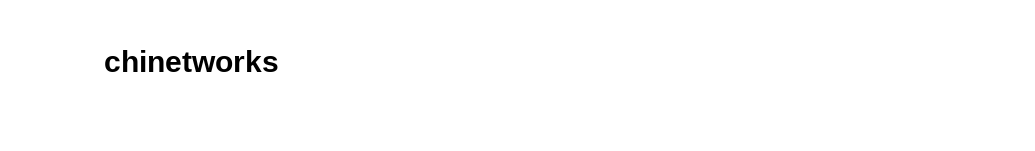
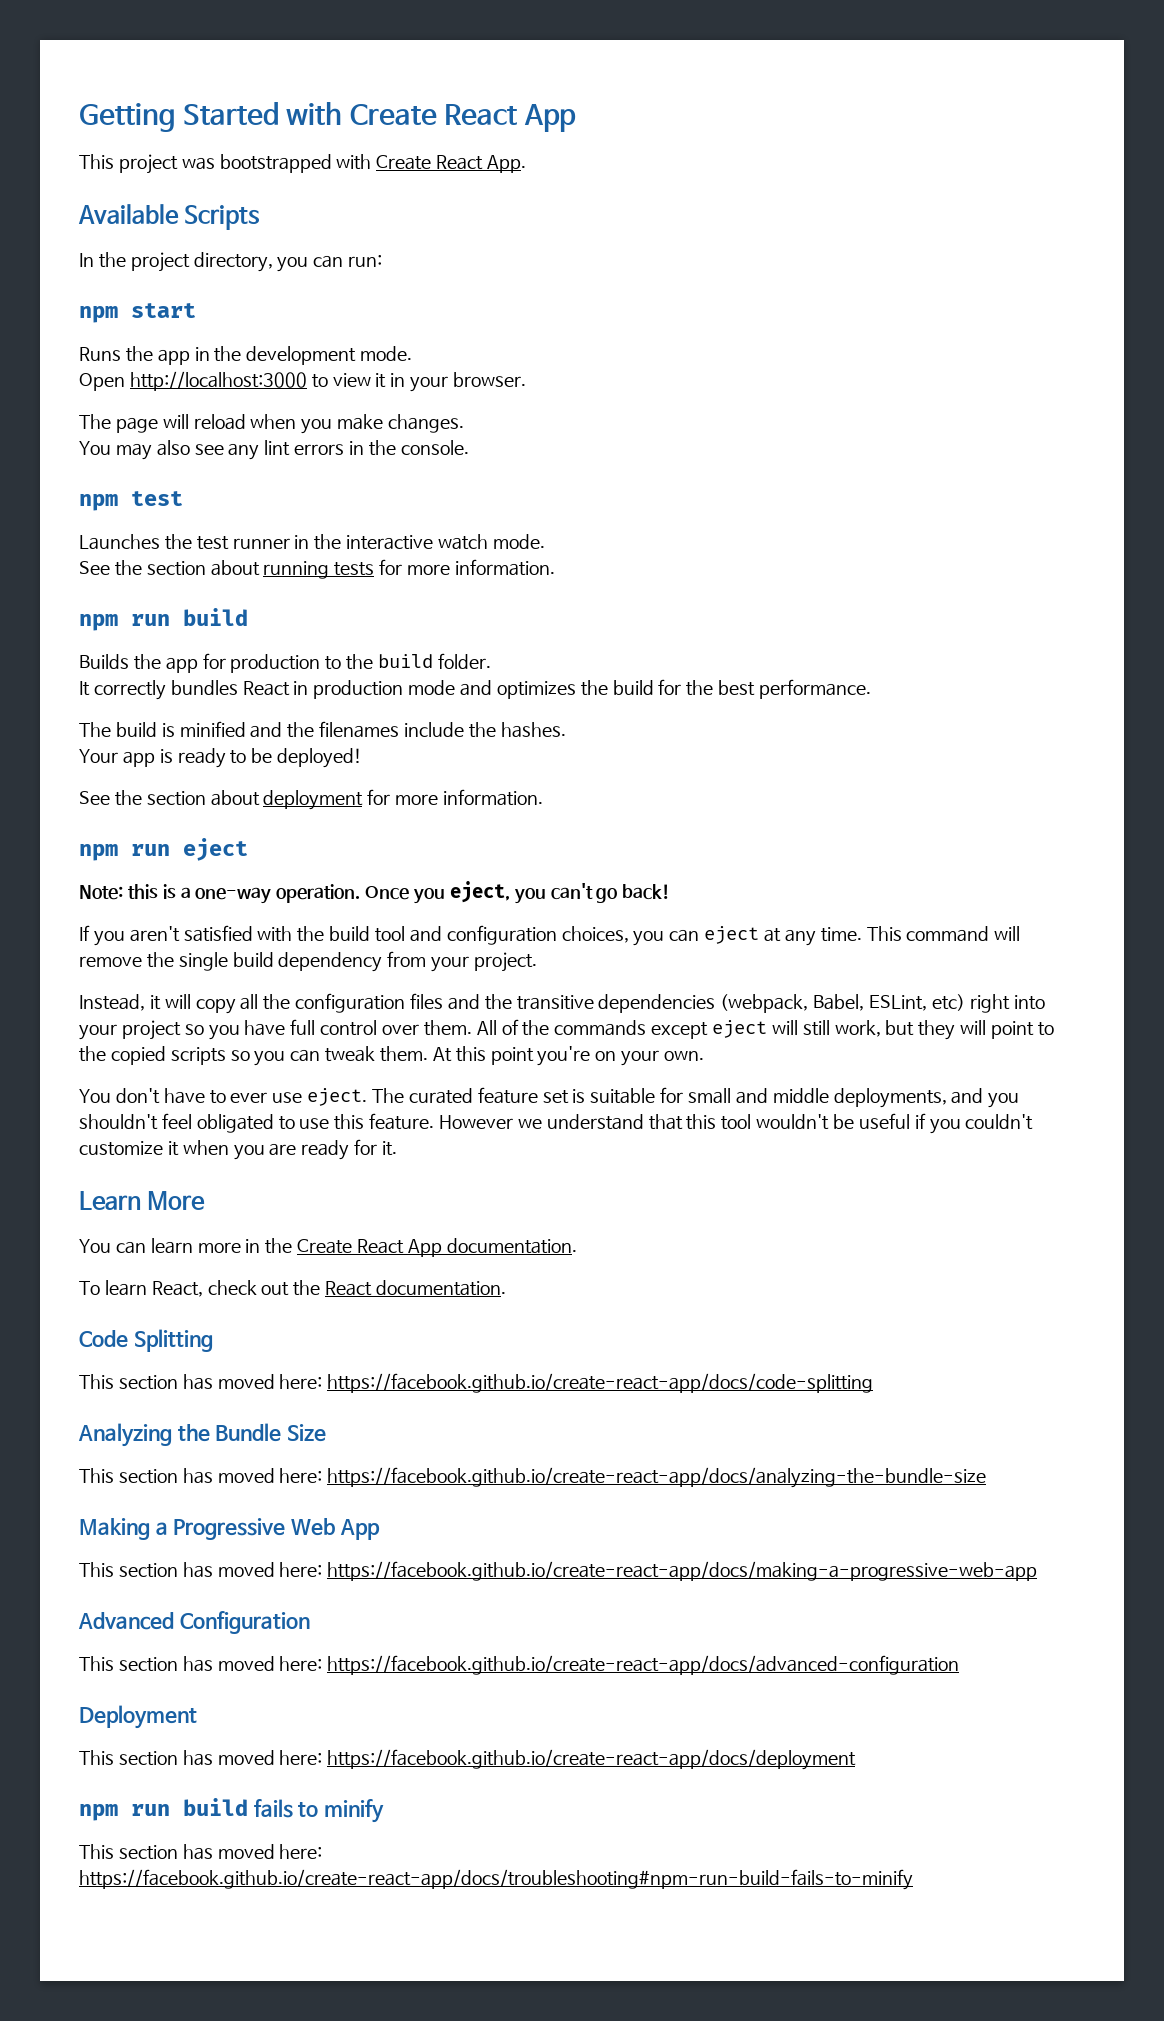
- chinetworks
+ Getting Started with Create React App
+ This project was bootstrapped with Create React App.
+ Available Scripts
+ In the project directory, you can run:
+ npm start
+ Runs the app in the development mode.
+ Open http://localhost:3000 to view it in your browser.
+ The page will reload when you make changes.
+ You may also see any lint errors in the console.
+ npm test
+ Launches the test runner in the interactive watch mode.
+ See the section about running tests for more information.
+ npm run build
+ Builds the app for production to the build folder.
+ It correctly bundles React in production mode and optimizes the build for the best performance.
+ The build is minified and the filenames include the hashes.
+ Your app is ready to be deployed!
+ See the section about deployment for more information.
+ npm run eject
+ Note: this is a one-way operation. Once you eject, you can't go back!
+ If you aren't satisfied with the build tool and configuration choices, you can eject at any time. This command will remove the single build dependency from your project.
+ Instead, it will copy all the configuration files and the transitive dependencies (webpack, Babel, ESLint, etc) right into your project so you have full control over them. All of the commands except eject will still work, but they will point to the copied scripts so you can tweak them. At this point you're on your own.
+ You don't have to ever use eject. The curated feature set is suitable for small and middle deployments, and you shouldn't feel obligated to use this feature. However we understand that this tool wouldn't be useful if you couldn't customize it when you are ready for it.
+ Learn More
+ You can learn more in the Create React App documentation.
+ To learn React, check out the React documentation.
+ Code Splitting
+ This section has moved here: https://facebook.github.io/create-react-app/docs/code-splitting
+ Analyzing the Bundle Size
+ This section has moved here: https://facebook.github.io/create-react-app/docs/analyzing-the-bundle-size
+ Making a Progressive Web App
+ This section has moved here: https://facebook.github.io/create-react-app/docs/making-a-progressive-web-app
+ Advanced Configuration
+ This section has moved here: https://facebook.github.io/create-react-app/docs/advanced-configuration
+ Deployment
+ This section has moved here: https://facebook.github.io/create-react-app/docs/deployment
+ npm run build fails to minify
+ This section has moved here: https://facebook.github.io/create-react-app/docs/troubleshooting#npm-run-build-fails-to-minify

